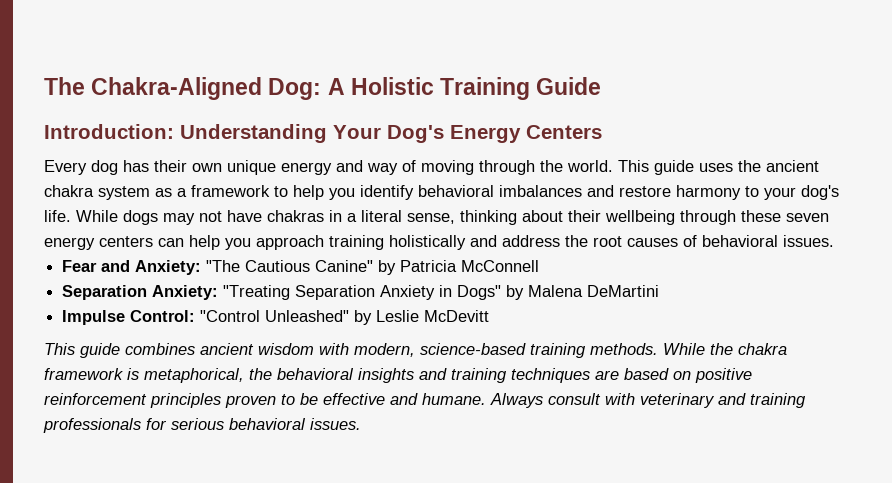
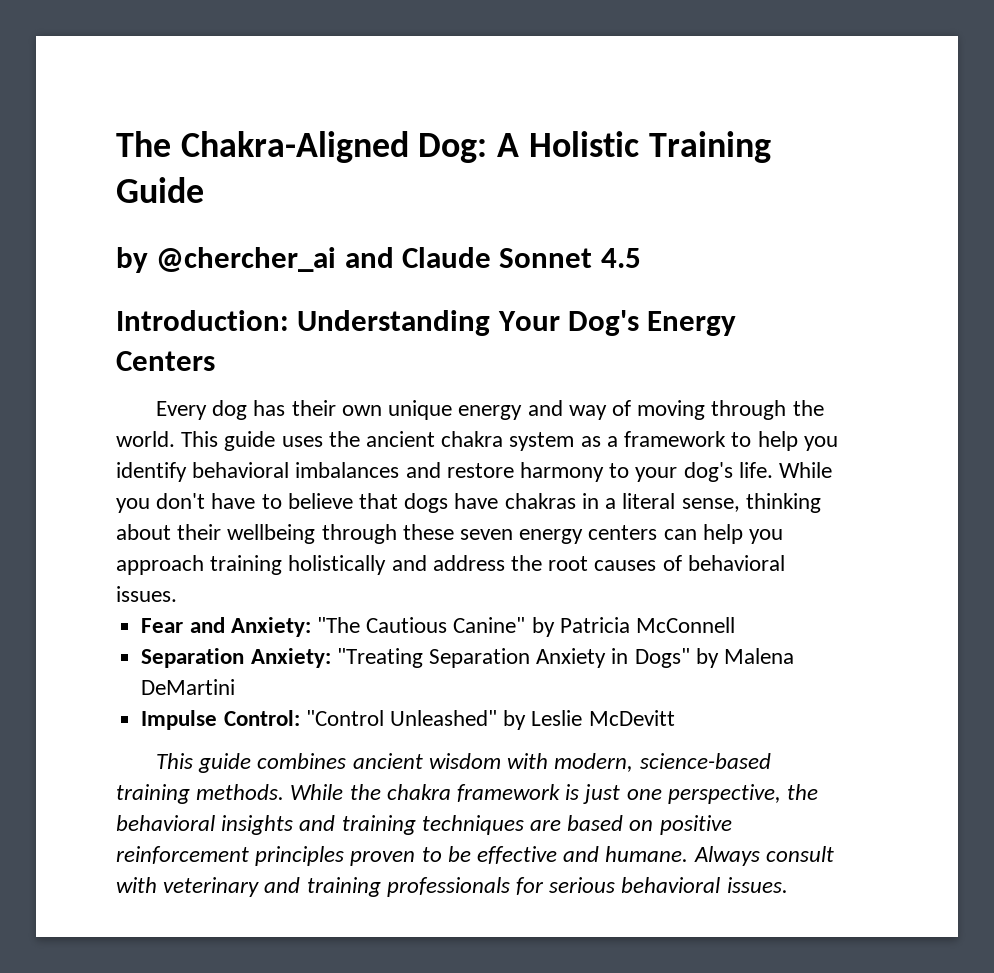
+ by @chercher_ai and Claude Sonnet 4.5
- While dogs may not have chakras in a literal sense, thinking about their wellbeing through these seven energy centers can help you approach training holistically and address the root causes of behavioral issues.
+ While you don't have to believe that dogs have chakras in a literal sense, thinking about their wellbeing through these seven energy centers can help you approach training holistically and address the root causes of behavioral issues.
- While the chakra framework is metaphorical, the behavioral insights and training techniques are based on positive reinforcement principles proven to be effective and humane.
+ While the chakra framework is just one perspective, the behavioral insights and training techniques are based on positive reinforcement principles proven to be effective and humane.

